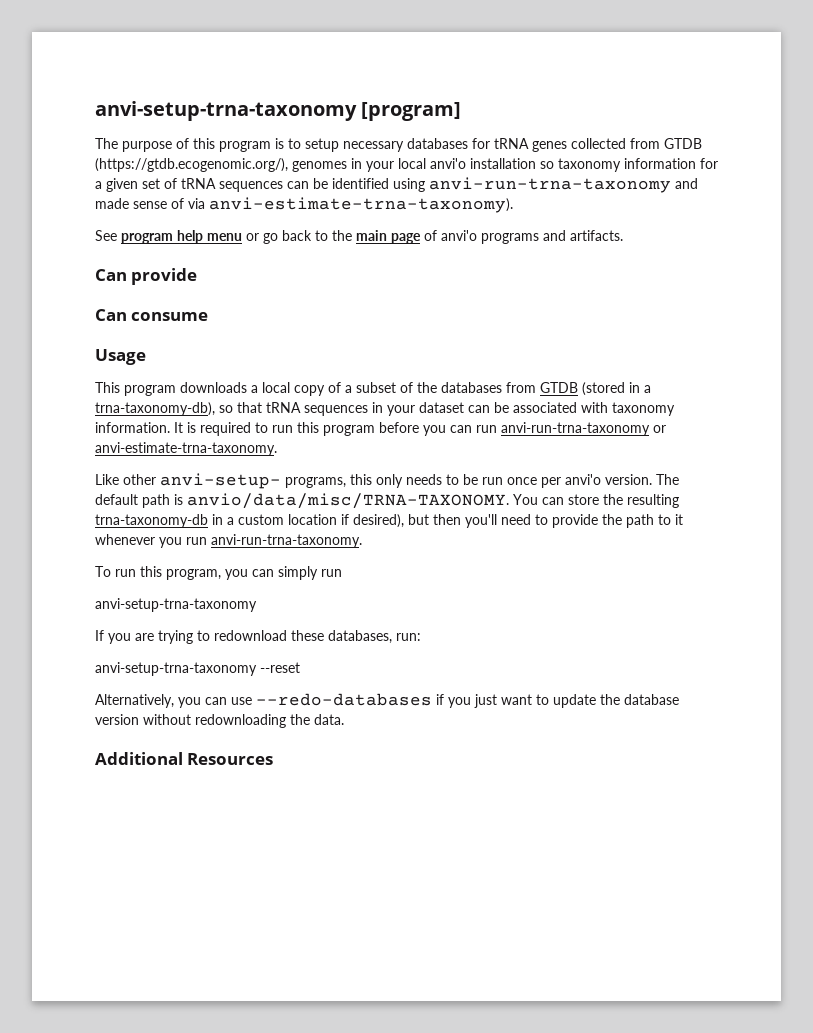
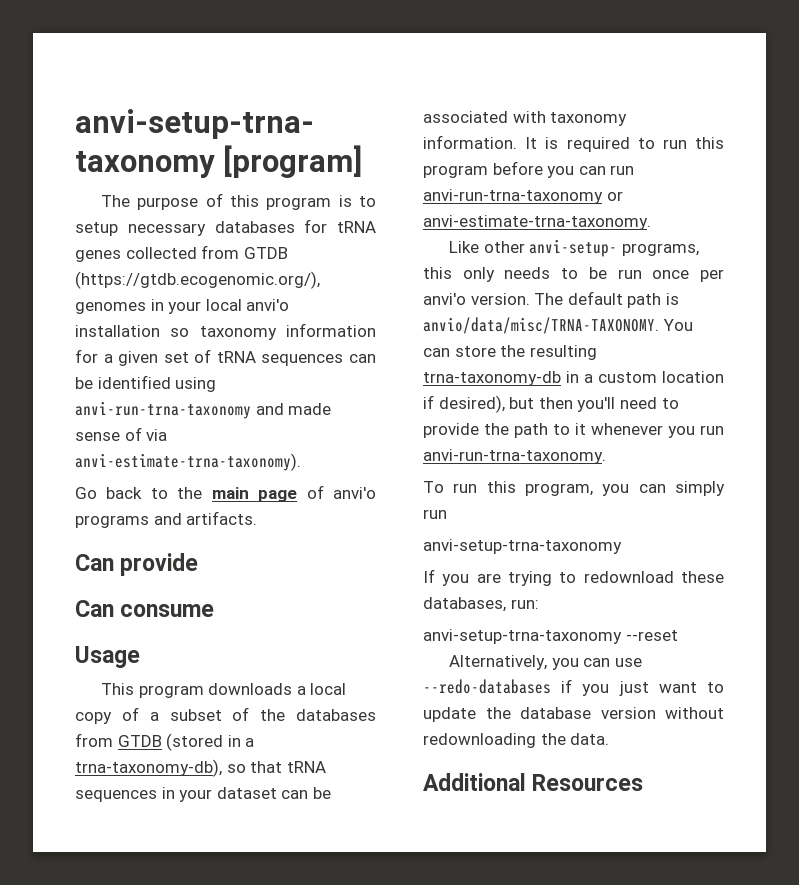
- See program help menu or go back to the main page of anvi'o programs and artifacts.
+ Go back to the main page of anvi'o programs and artifacts.

